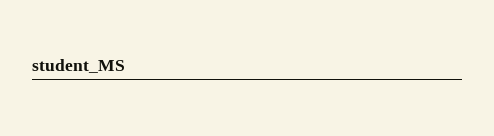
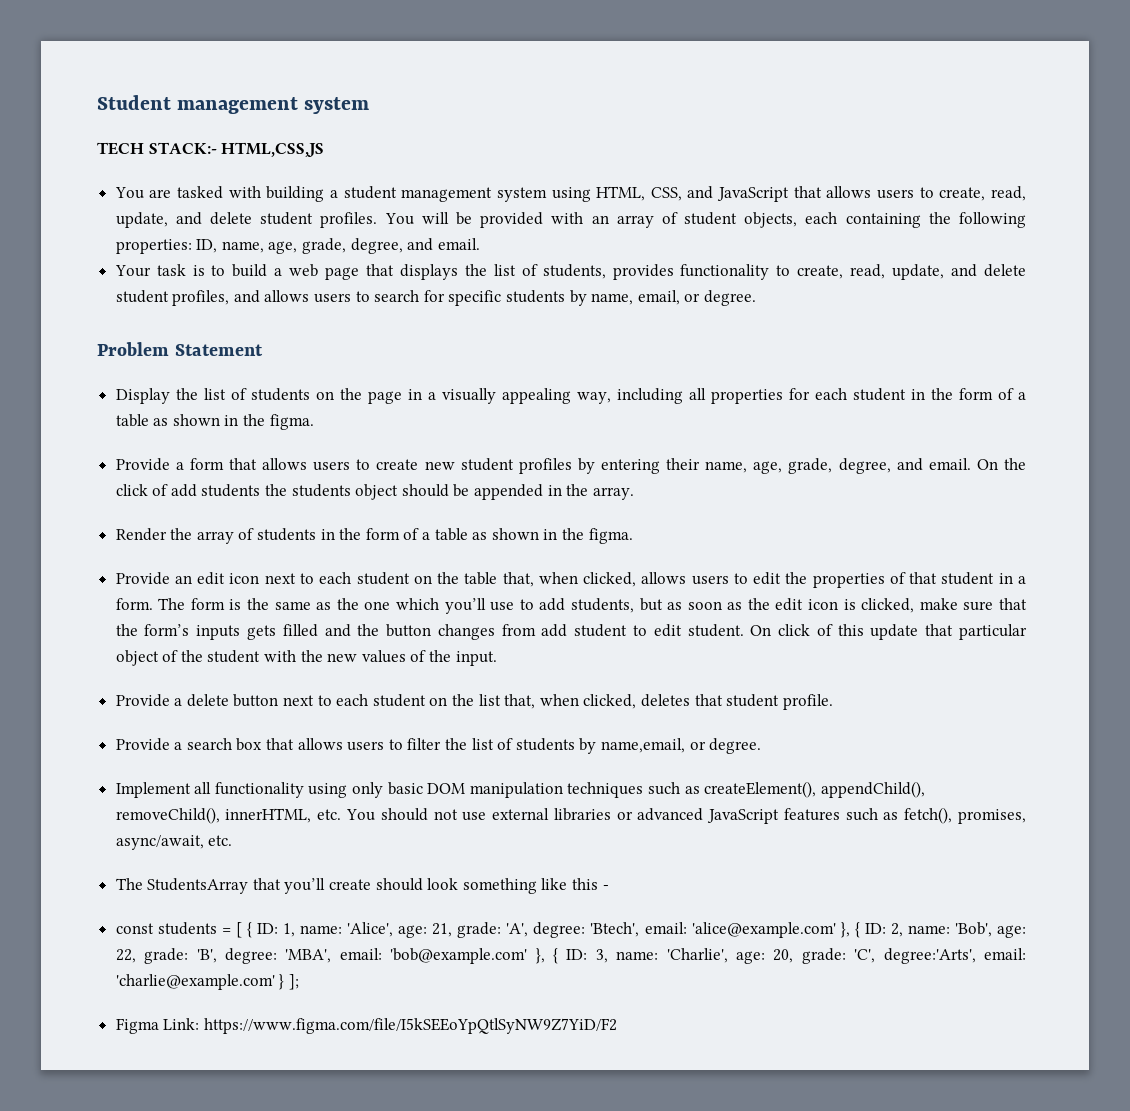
- student_MS
+ Student management system
+ TECH STACK:- HTML,CSS,JS
+ You are tasked with building a student management system using HTML, CSS, and JavaScript that allows users to create, read, update, and delete student profiles. You will be provided with an array of student objects, each containing the following properties: ID, name, age, grade, degree, and email.
+ Your task is to build a web page that displays the list of students, provides functionality to create, read, update, and delete student profiles, and allows users to search for specific students by name, email, or degree.
+ Problem Statement
+ Display the list of students on the page in a visually appealing way, including all properties for each student in the form of a table as shown in the figma.
+ Provide a form that allows users to create new student profiles by entering their name, age, grade, degree, and email. On the click of add students the students object should be appended in the array.
+ Render the array of students in the form of a table as shown in the figma.
+ Provide an edit icon next to each student on the table that, when clicked, allows users to edit the properties of that student in a form. The form is the same as the one which you’ll use to add students, but as soon as the edit icon is clicked, make sure that the form’s inputs gets filled and the button changes from add student to edit student. On click of this update that particular object of the student with the new values of the input.
+ Provide a delete button next to each student on the list that, when clicked, deletes that student profile.
+ Provide a search box that allows users to filter the list of students by name,email, or degree.
+ Implement all functionality using only basic DOM manipulation techniques such as createElement(), appendChild(), removeChild(), innerHTML, etc. You should not use external libraries or advanced JavaScript features such as fetch(), promises, async/await, etc.
+ The StudentsArray that you’ll create should look something like this -
+ const students = [ { ID: 1, name: 'Alice', age: 21, grade: 'A', degree: 'Btech', email: 'alice@example.com' }, { ID: 2, name: 'Bob', age: 22, grade: 'B', degree: 'MBA', email: 'bob@example.com' }, { ID: 3, name: 'Charlie', age: 20, grade: 'C', degree:'Arts', email: 'charlie@example.com' } ];
+ Figma Link: https://www.figma.com/file/I5kSEEoYpQtlSyNW9Z7YiD/F2

